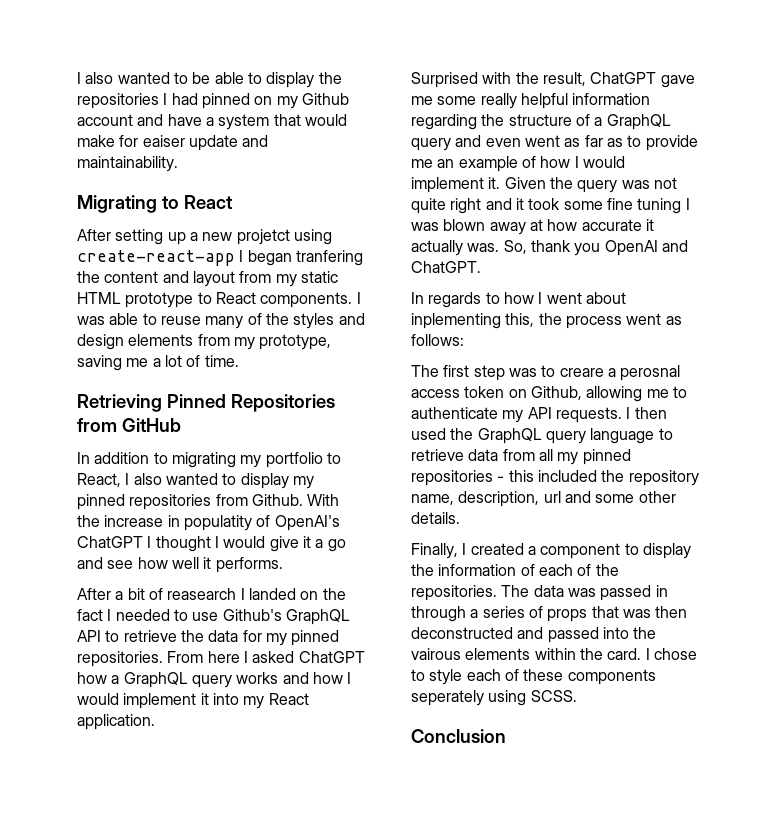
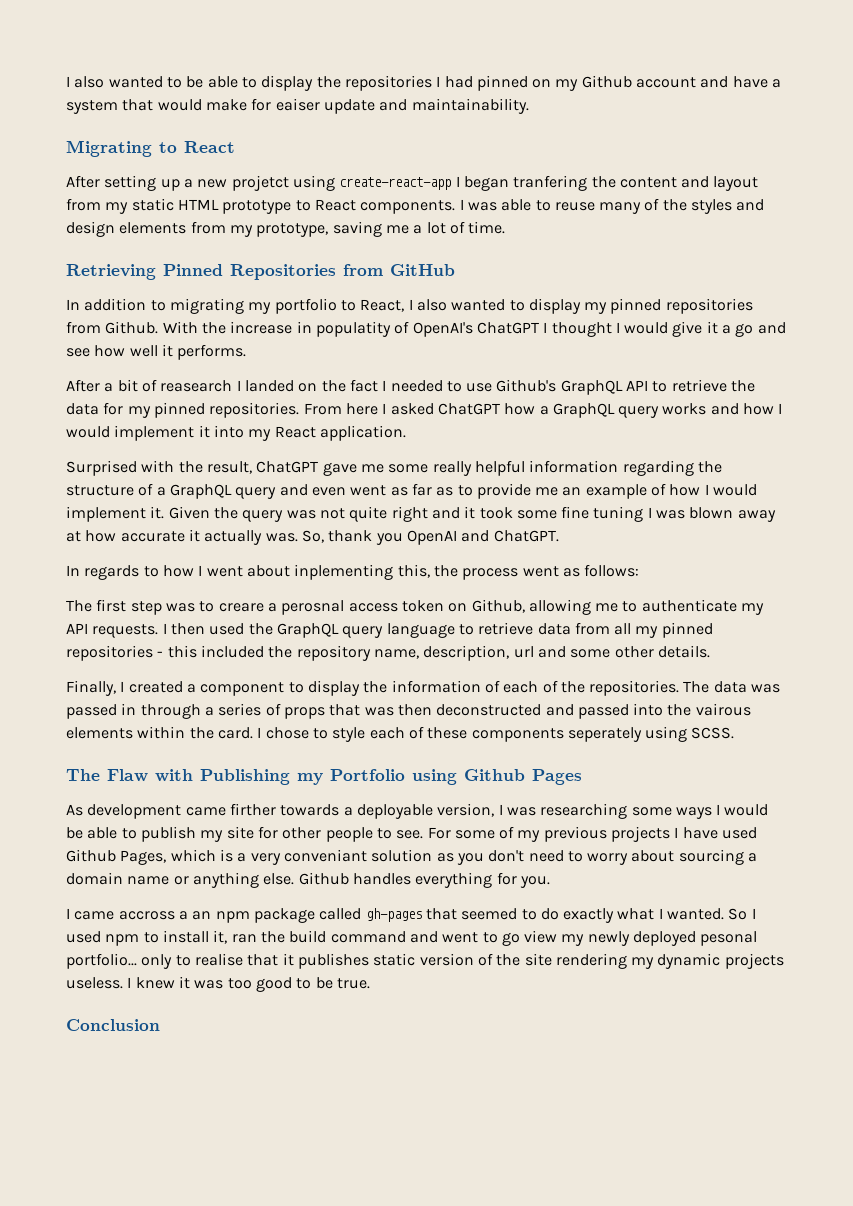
+ The Flaw with Publishing my Portfolio using Github Pages
+ As development came firther towards a deployable version, I was researching some ways I would be able to publish my site for other people to see. For some of my previous projects I have used Github Pages, which is a very conveniant solution as you don't need to worry about sourcing a domain name or anything else. Github handles everything for you.
+ I came accross a an npm package called gh-pages that seemed to do exactly what I wanted. So I used npm to install it, ran the build command and went to go view my newly deployed pesonal portfolio... only to realise that it publishes static version of the site rendering my dynamic projects useless. I knew it was too good to be true.

